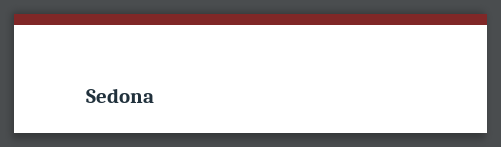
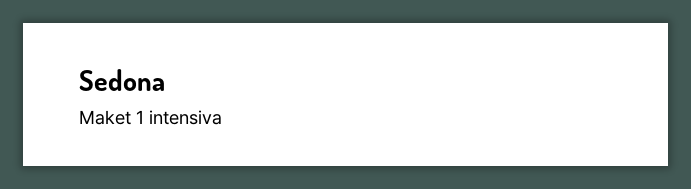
+ Maket 1 intensiva

